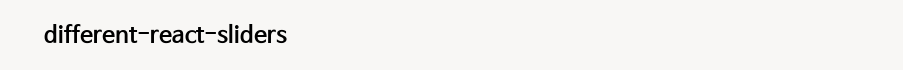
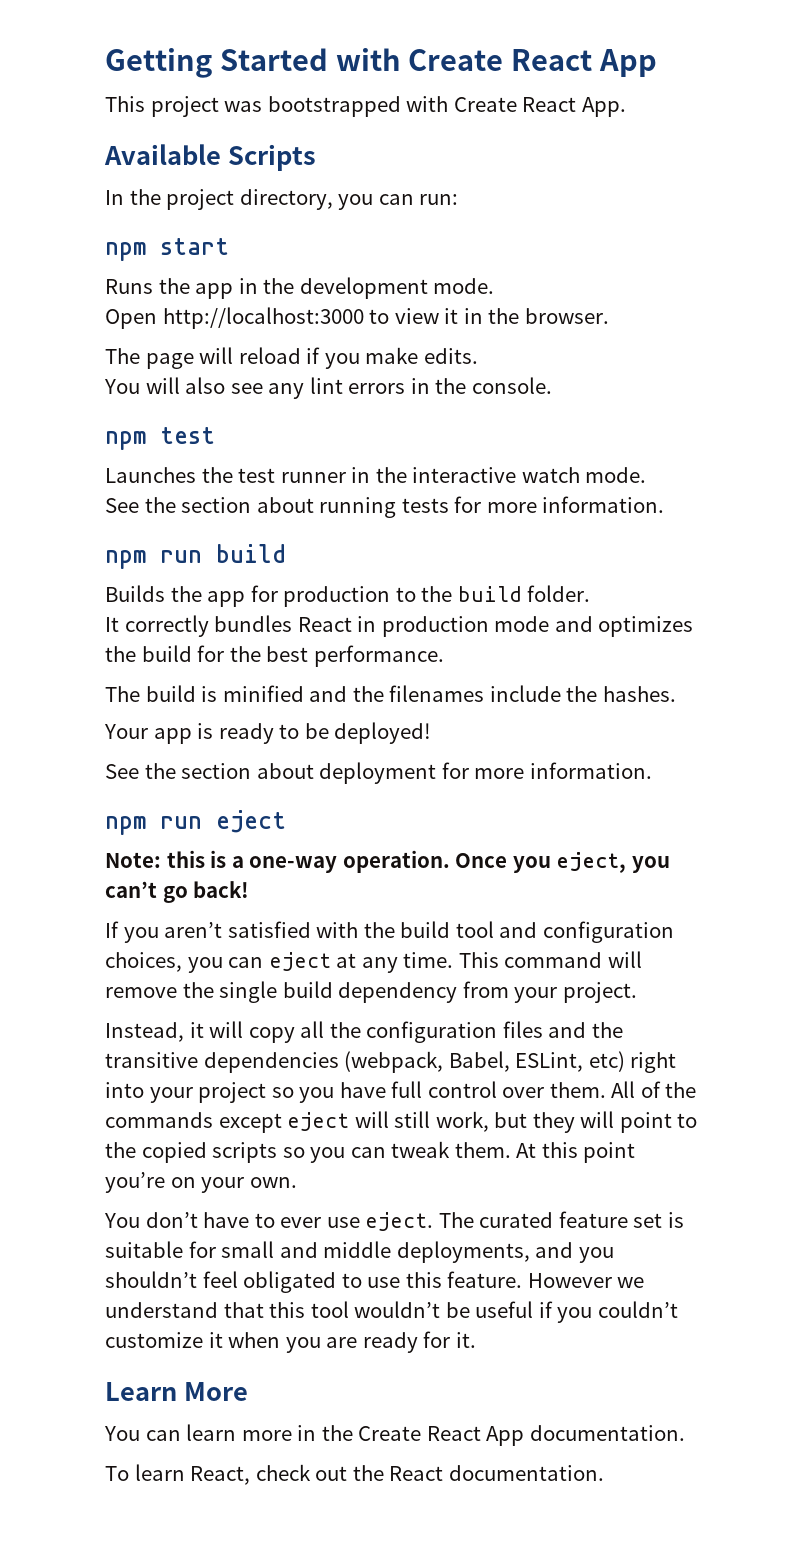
- different-react-sliders
+ Getting Started with Create React App
+ This project was bootstrapped with Create React App.
+ Available Scripts
+ In the project directory, you can run:
+ npm start
+ Runs the app in the development mode.
+ Open http://localhost:3000 to view it in the browser.
+ The page will reload if you make edits.
+ You will also see any lint errors in the console.
+ npm test
+ Launches the test runner in the interactive watch mode.
+ See the section about running tests for more information.
+ npm run build
+ Builds the app for production to the build folder.
+ It correctly bundles React in production mode and optimizes the build for the best performance.
+ The build is minified and the filenames include the hashes.
+ Your app is ready to be deployed!
+ See the section about deployment for more information.
+ npm run eject
+ Note: this is a one-way operation. Once you eject, you can’t go back!
+ If you aren’t satisfied with the build tool and configuration choices, you can eject at any time. This command will remove the single build dependency from your project.
+ Instead, it will copy all the configuration files and the transitive dependencies (webpack, Babel, ESLint, etc) right into your project so you have full control over them. All of the commands except eject will still work, but they will point to the copied scripts so you can tweak them. At this point you’re on your own.
+ You don’t have to ever use eject. The curated feature set is suitable for small and middle deployments, and you shouldn’t feel obligated to use this feature. However we understand that this tool wouldn’t be useful if you couldn’t customize it when you are ready for it.
+ Learn More
+ You can learn more in the Create React App documentation.
+ To learn React, check out the React documentation.

